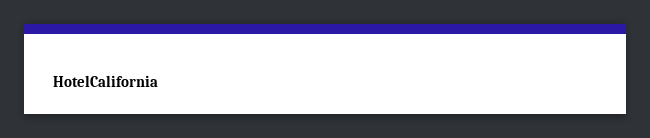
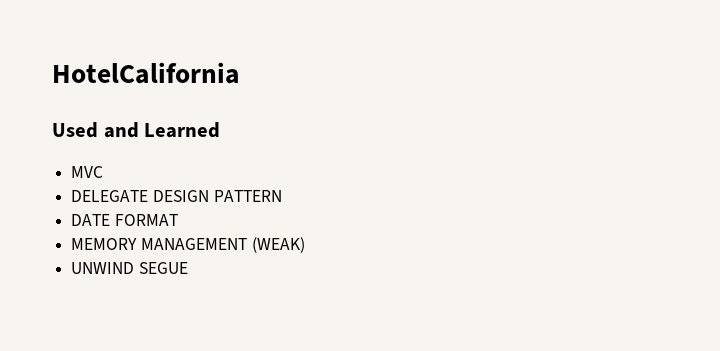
+ Used and Learned
+ MVC
+ DELEGATE DESIGN PATTERN
+ DATE FORMAT
+ MEMORY MANAGEMENT (WEAK)
+ UNWIND SEGUE

